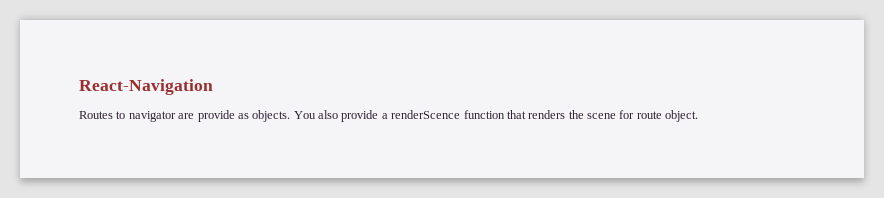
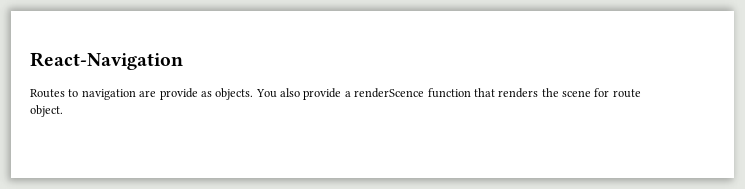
- Routes to navigator are provide as objects.
+ Routes to navigation are provide as objects.

